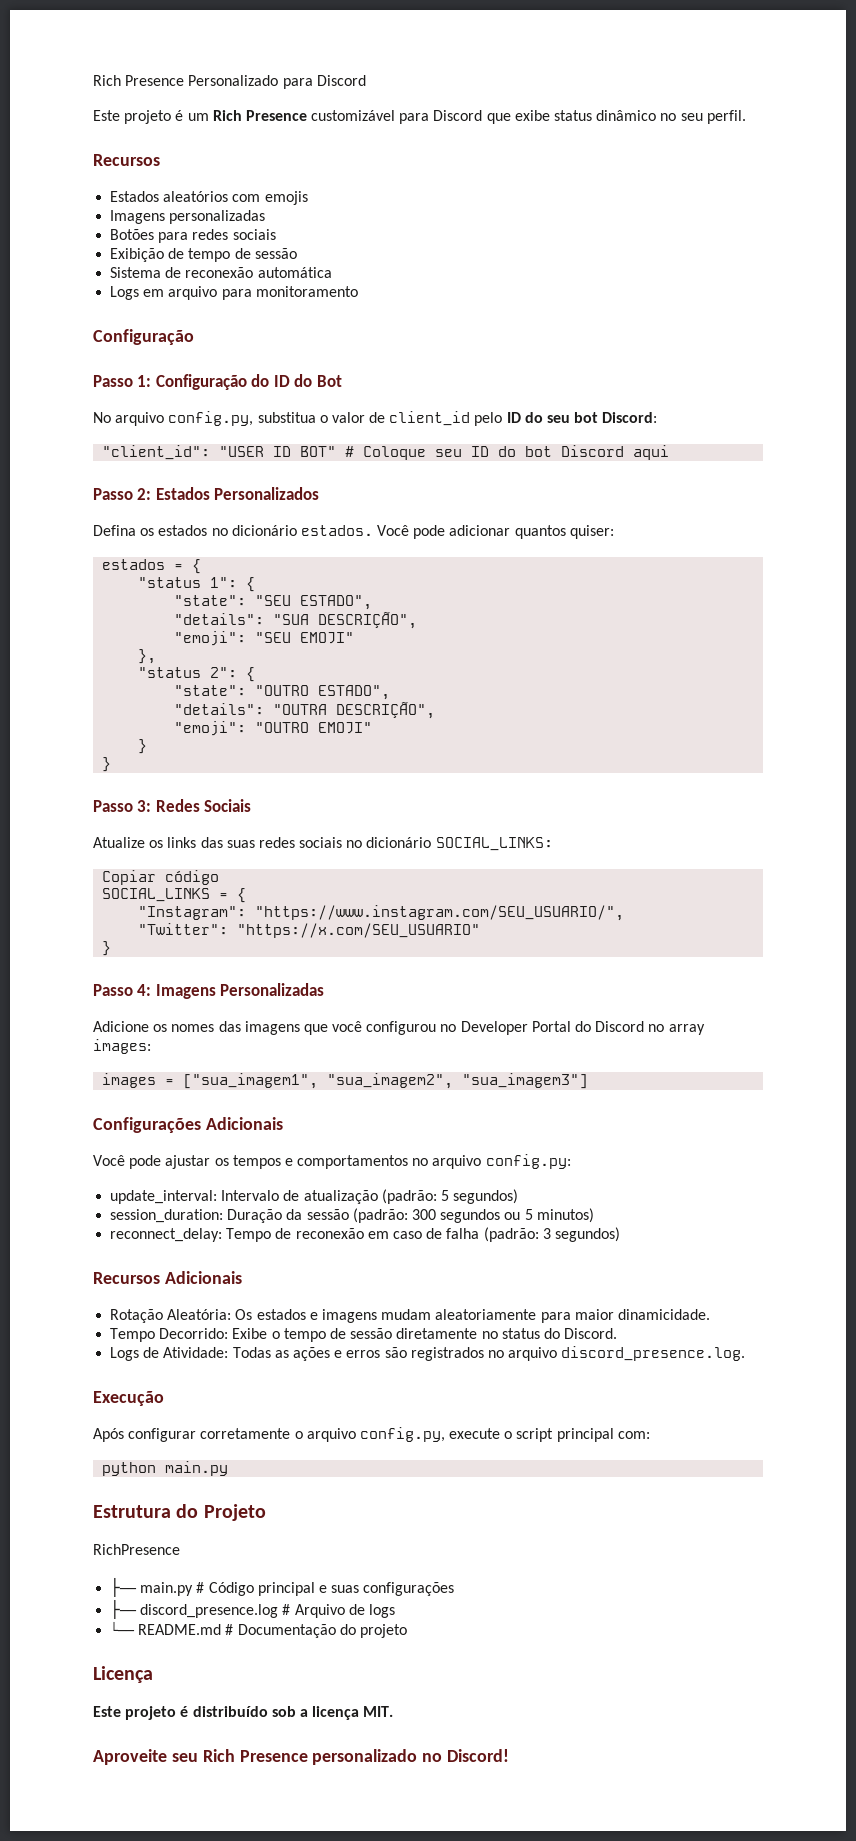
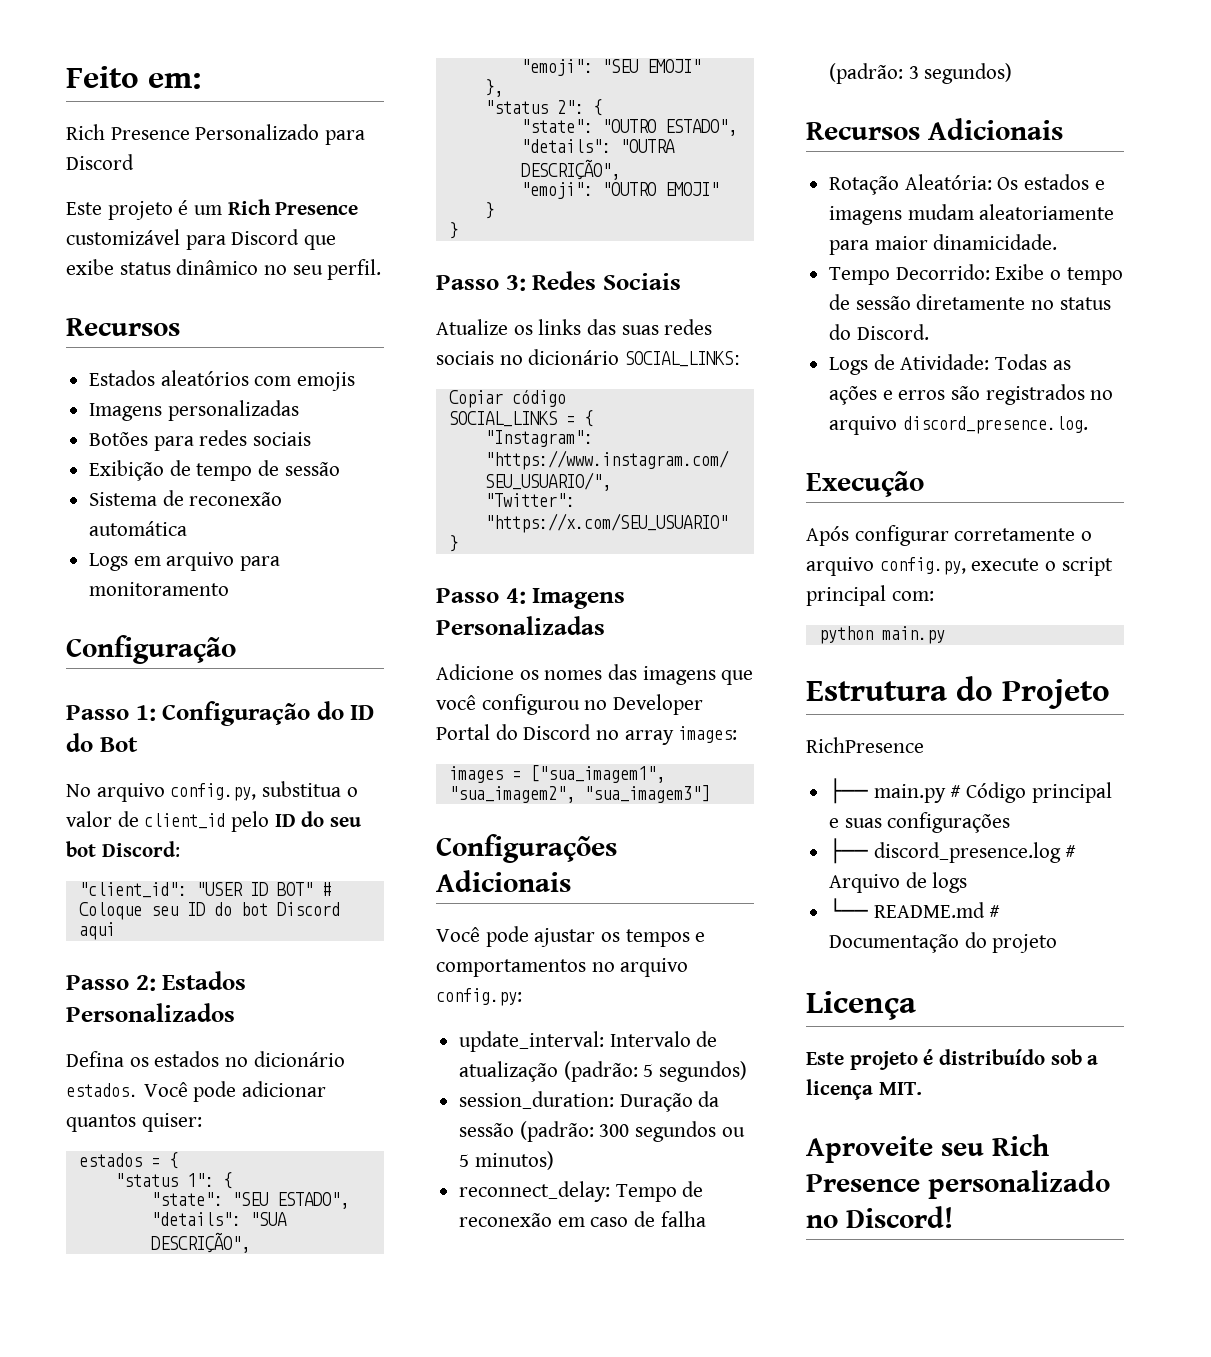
+ Feito em:

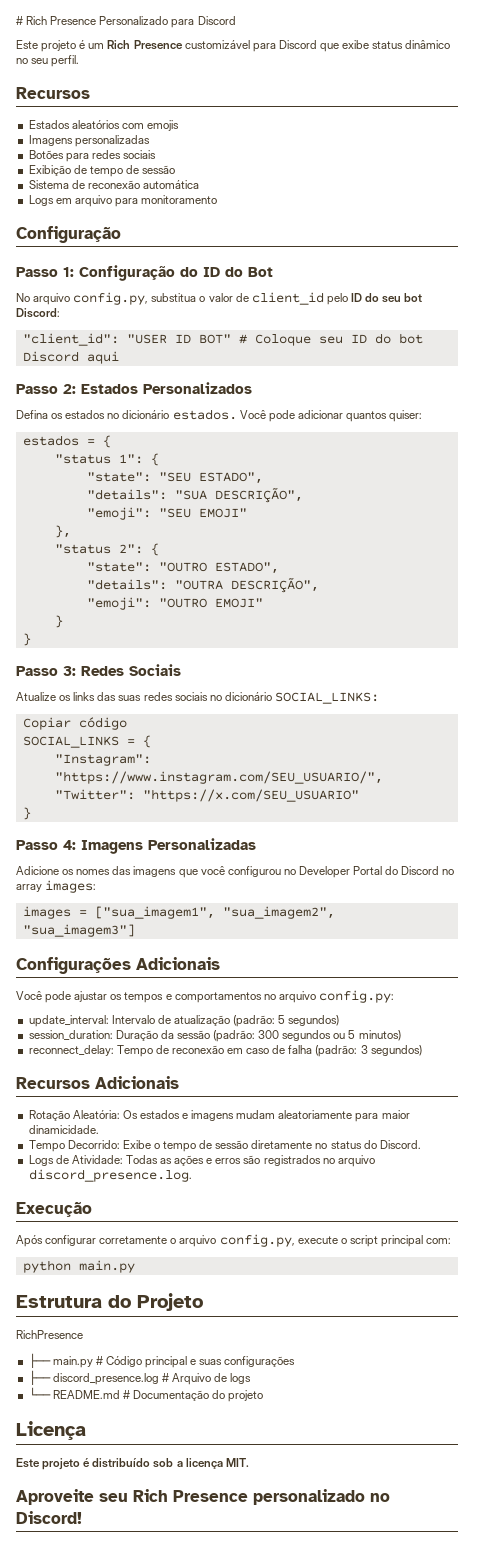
- Feito em:
- Rich Presence Personalizado para Discord
+ # Rich Presence Personalizado para Discord

